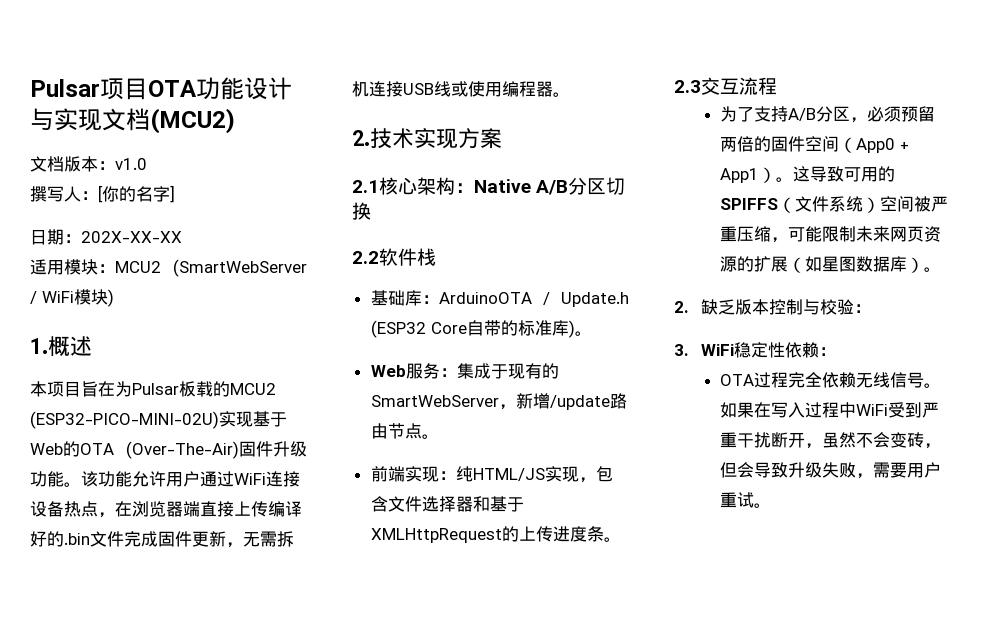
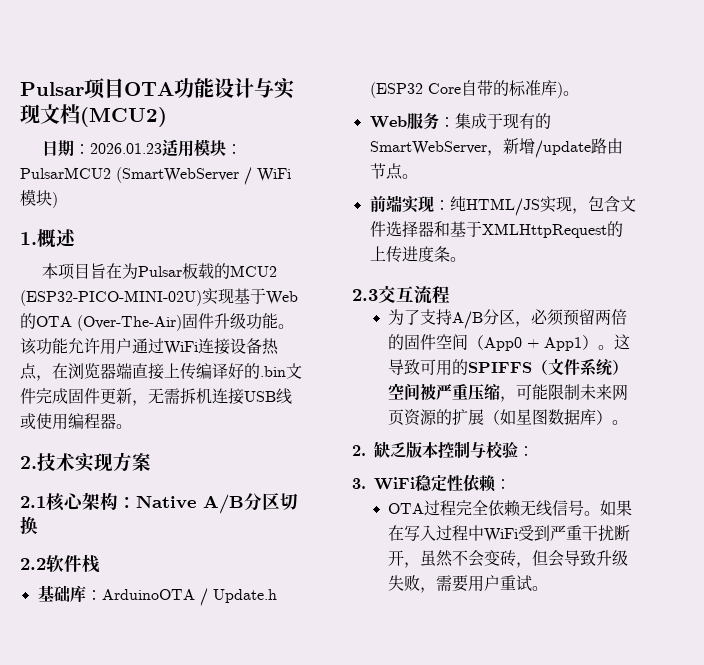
- 文档版本：v1.0
- 撰写人：[你的名字]
- 日期：202X-XX-XX
- 适用模块：MCU2 (SmartWebServer / WiFi模块)
+ 日期：2026.01.23适用模块：PulsarMCU2 (SmartWebServer / WiFi模块)

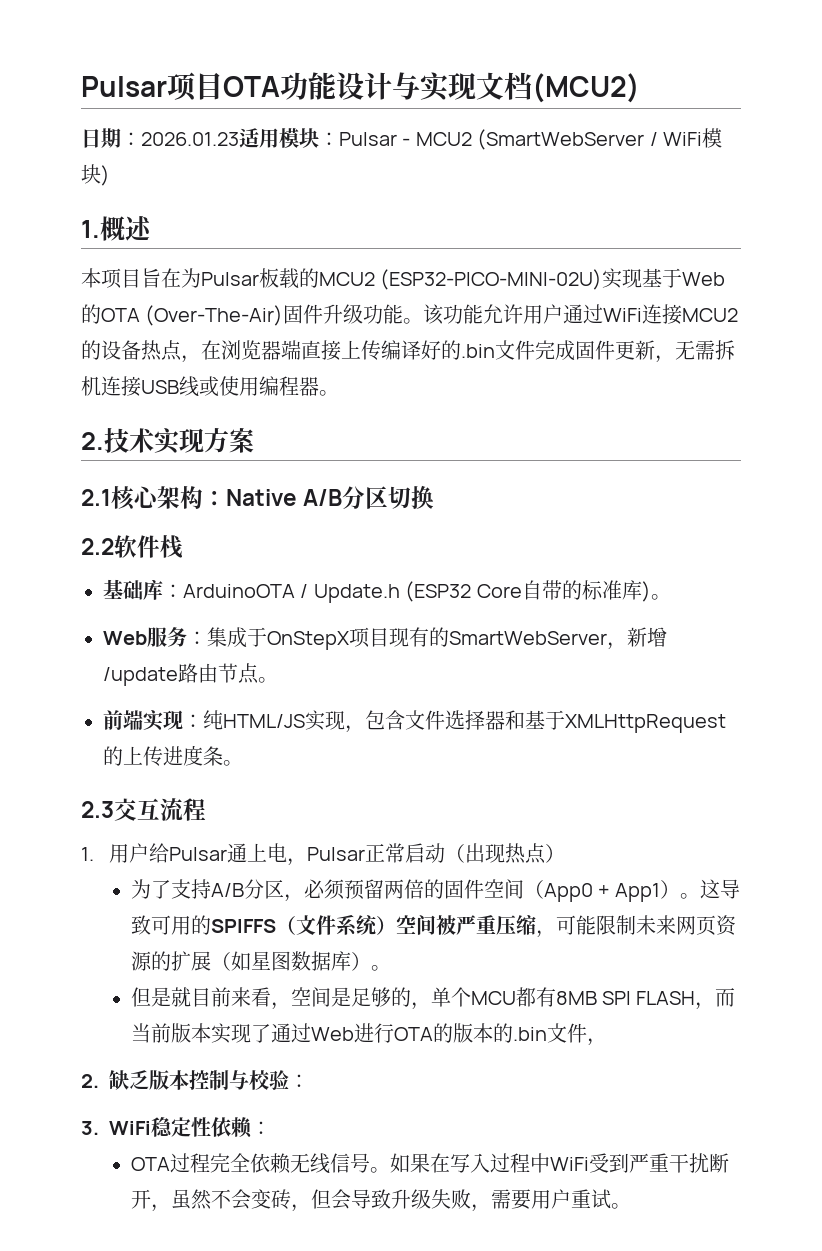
- 日期：2026.01.23适用模块：PulsarMCU2 (SmartWebServer / WiFi模块)
+ 日期：2026.01.23适用模块：Pulsar - MCU2 (SmartWebServer / WiFi模块)
- 该功能允许用户通过WiFi连接设备热点，在浏览器端直接上传编译好的.bin文件完成固件更新，无需拆机连接USB线或使用编程器。
+ 该功能允许用户通过WiFi连接MCU2的设备热点，在浏览器端直接上传编译好的.bin文件完成固件更新，无需拆机连接USB线或使用编程器。
- Web服务：集成于现有的SmartWebServer，新增/update路由节点。
+ Web服务：集成于OnStepX项目现有的SmartWebServer，新增/update路由节点。
+ 1.用户给Pulsar通上电，Pulsar正常启动（出现热点）
+ 但是就目前来看，空间是足够的，单个MCU都有8MB SPI FLASH，而当前版本实现了通过Web进行OTA的版本的.bin文件，

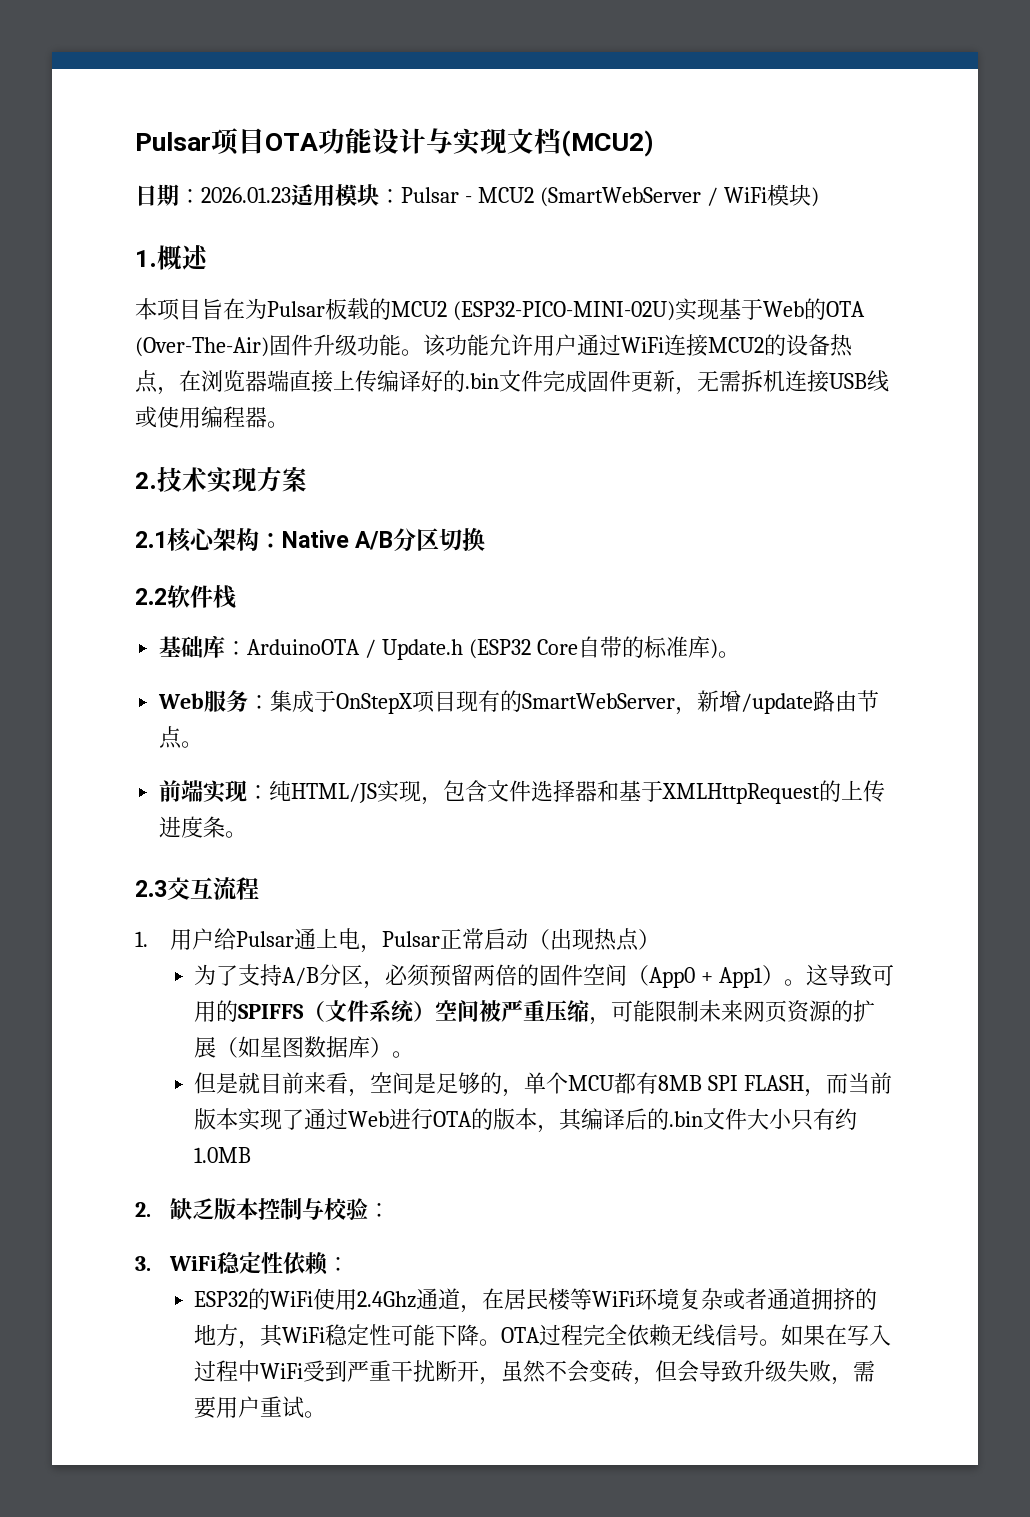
- 但是就目前来看，空间是足够的，单个MCU都有8MB SPI FLASH，而当前版本实现了通过Web进行OTA的版本的.bin文件，
+ 但是就目前来看，空间是足够的，单个MCU都有8MB SPI FLASH，而当前版本实现了通过Web进行OTA的版本，其编译后的.bin文件大小只有约1.0MB
+ ESP32的WiFi使用2.4Ghz通道，在居民楼等WiFi环境复杂或者通道拥挤的地方，其WiFi稳定性可能下降。

